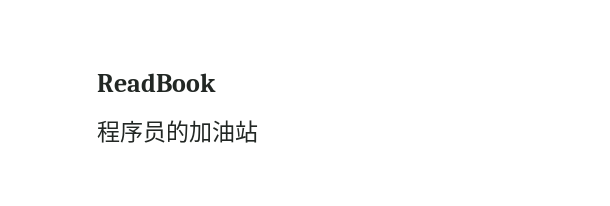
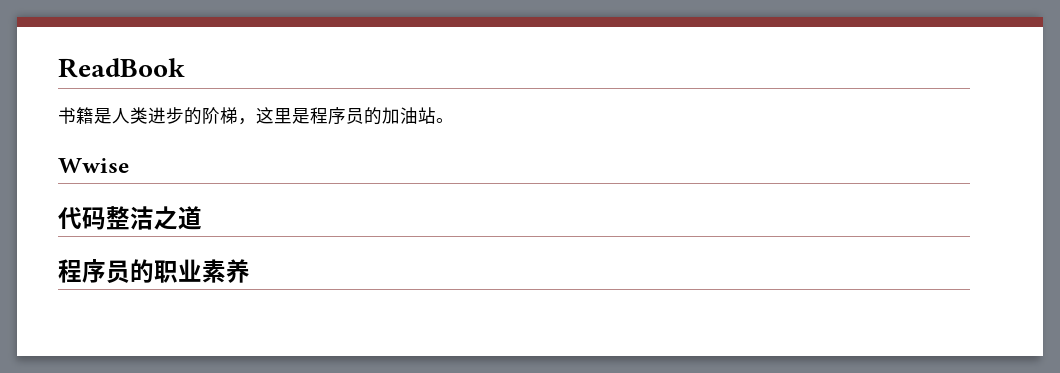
- 程序员的加油站
+ 书籍是人类进步的阶梯，这里是程序员的加油站。
+ Wwise
+ 代码整洁之道
+ 程序员的职业素养

